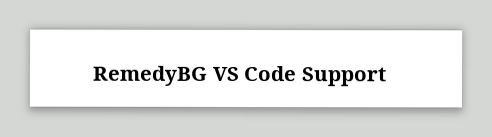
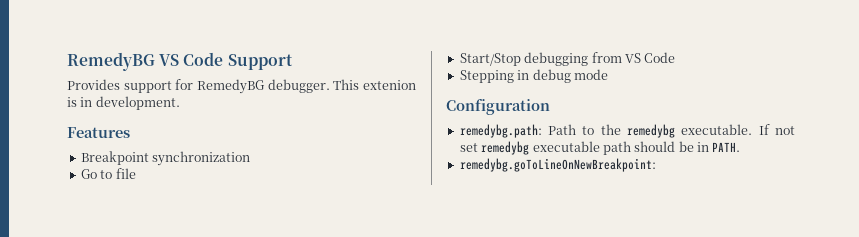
+ Provides support for RemedyBG debugger. This extenion is in development.
+ Features
+ Breakpoint synchronization
+ Go to file
+ Start/Stop debugging from VS Code
+ Stepping in debug mode
+ Configuration
+ remedybg.path: Path to the remedybg executable. If not set remedybg executable path should be in PATH.
+ remedybg.goToLineOnNewBreakpoint:

